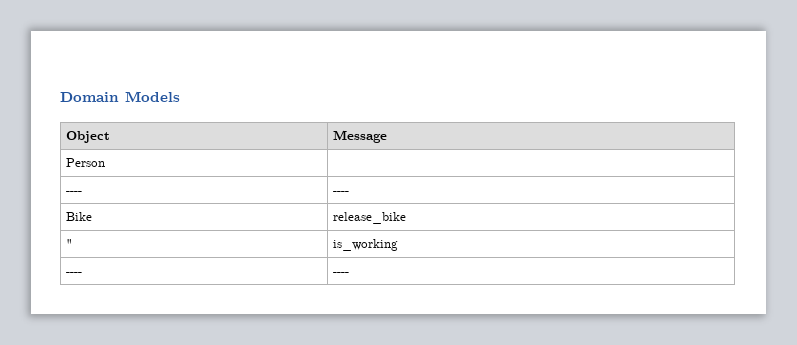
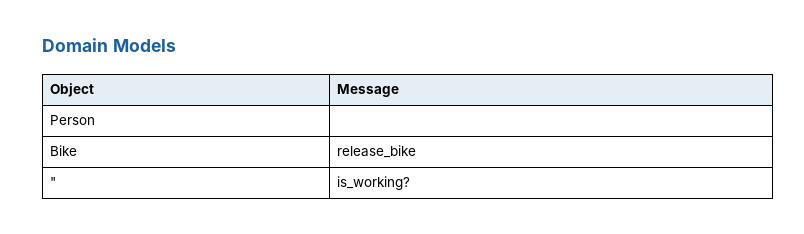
  Person |
- ---- | ----
- " | is_working
- ---- | ----
+ " | is_working?

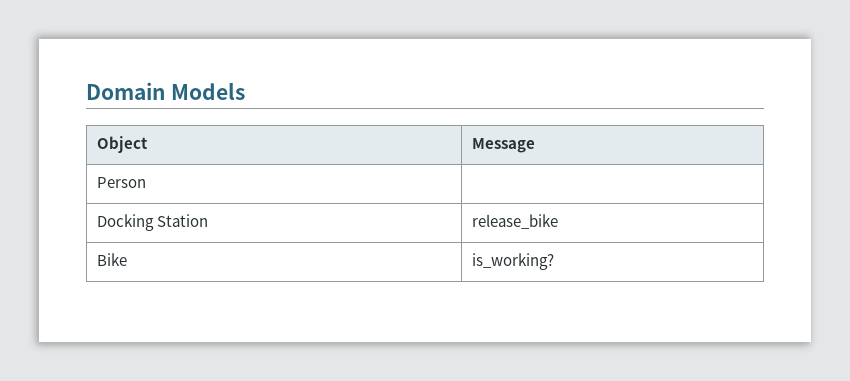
- Bike | release_bike
+ Docking Station | release_bike
- " | is_working?
+ Bike | is_working?

